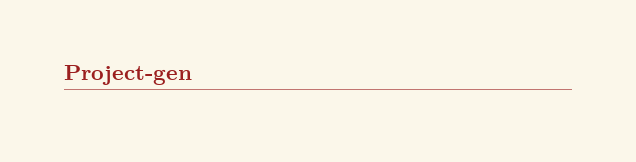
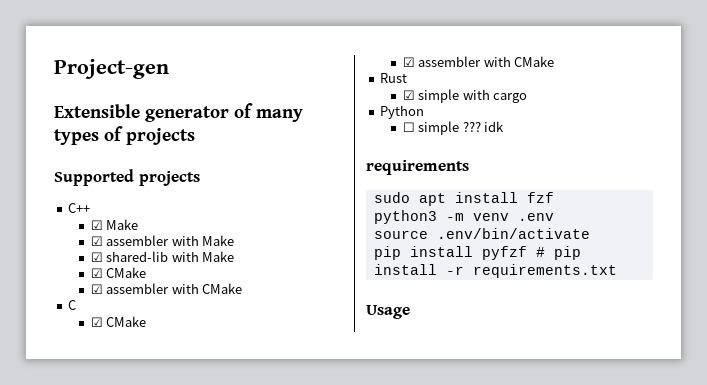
+ Extensible generator of many types of projects
+ Supported projects
+ C++
+ ☑ Make
+ ☑ assembler with Make
+ ☑ shared-lib with Make
+ ☑ CMake
+ ☑ assembler with CMake
+ C
+ ☑ CMake
+ ☑ assembler with CMake
+ Rust
+ ☑ simple with cargo
+ Python
+ ☐ simple ??? idk
+ requirements
+ sudo apt install fzf
+ python3 -m venv .env
+ source .env/bin/activate
+ pip install pyfzf # pip install -r requirements.txt
+ Usage

